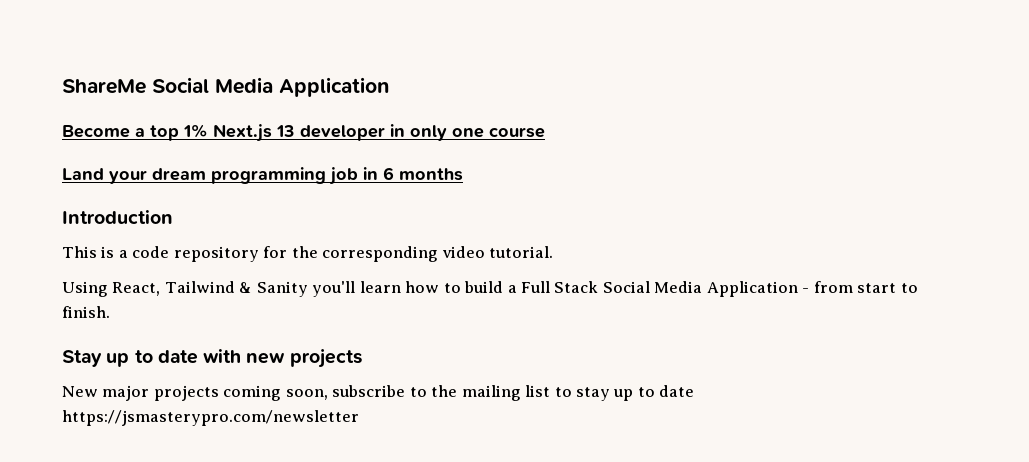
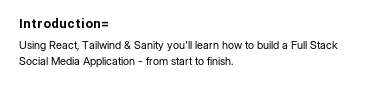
- ShareMe Social Media Application
- Become a top 1% Next.js 13 developer in only one course
- Land your dream programming job in 6 months
- Introduction
- This is a code repository for the corresponding video tutorial.
+ Introduction=
- Stay up to date with new projects
- New major projects coming soon, subscribe to the mailing list to stay up to date https://jsmasterypro.com/newsletter

